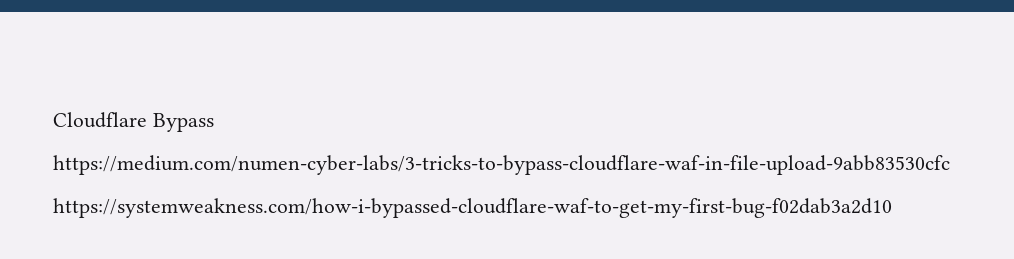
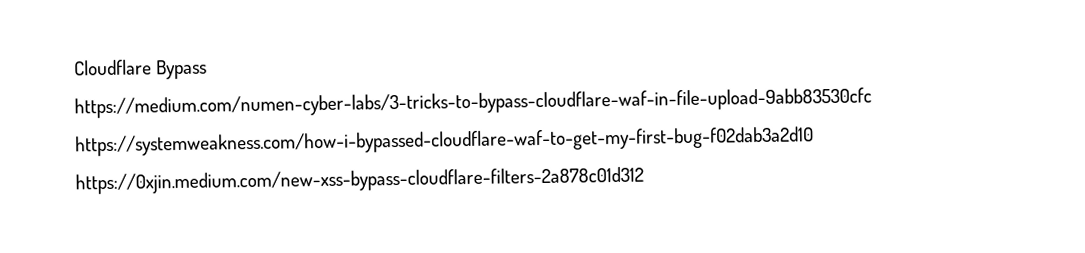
+ https://0xjin.medium.com/new-xss-bypass-cloudflare-filters-2a878c01d312

